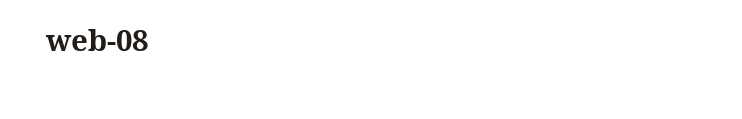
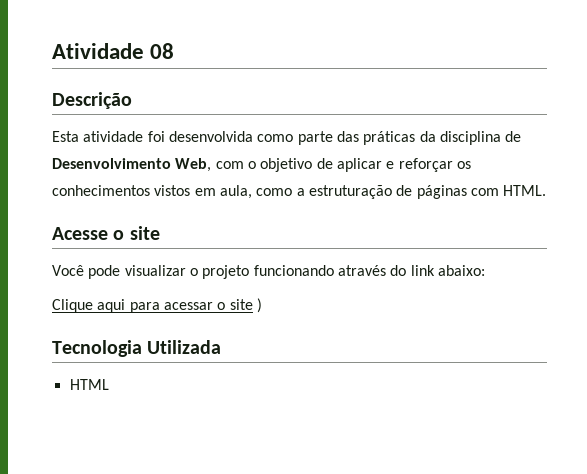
- web-08
+ Atividade 08
+ Descrição
+ Esta atividade foi desenvolvida como parte das práticas da disciplina de Desenvolvimento Web, com o objetivo de aplicar e reforçar os conhecimentos vistos em aula, como a estruturação de páginas com HTML.
+ Acesse o site
+ Você pode visualizar o projeto funcionando através do link abaixo:
+ Clique aqui para acessar o site )
+ Tecnologia Utilizada
+ HTML

